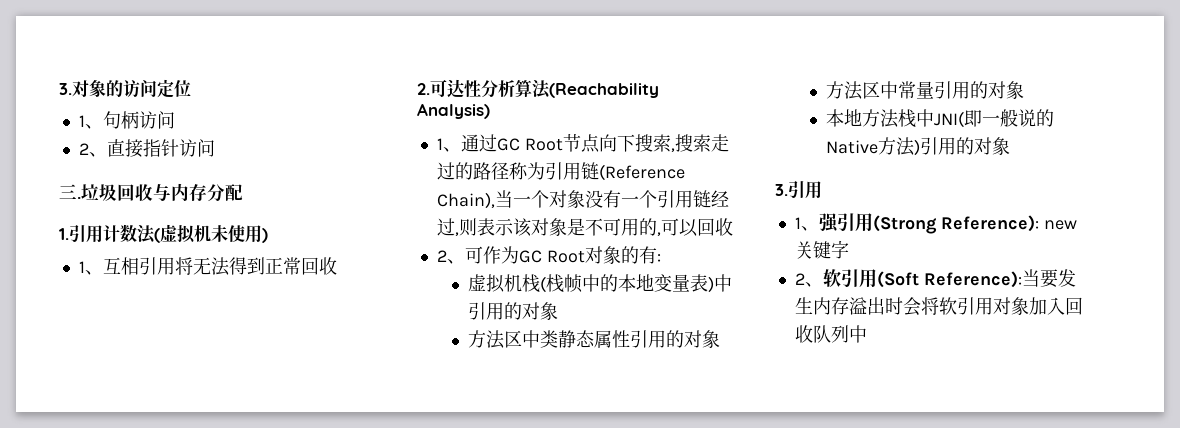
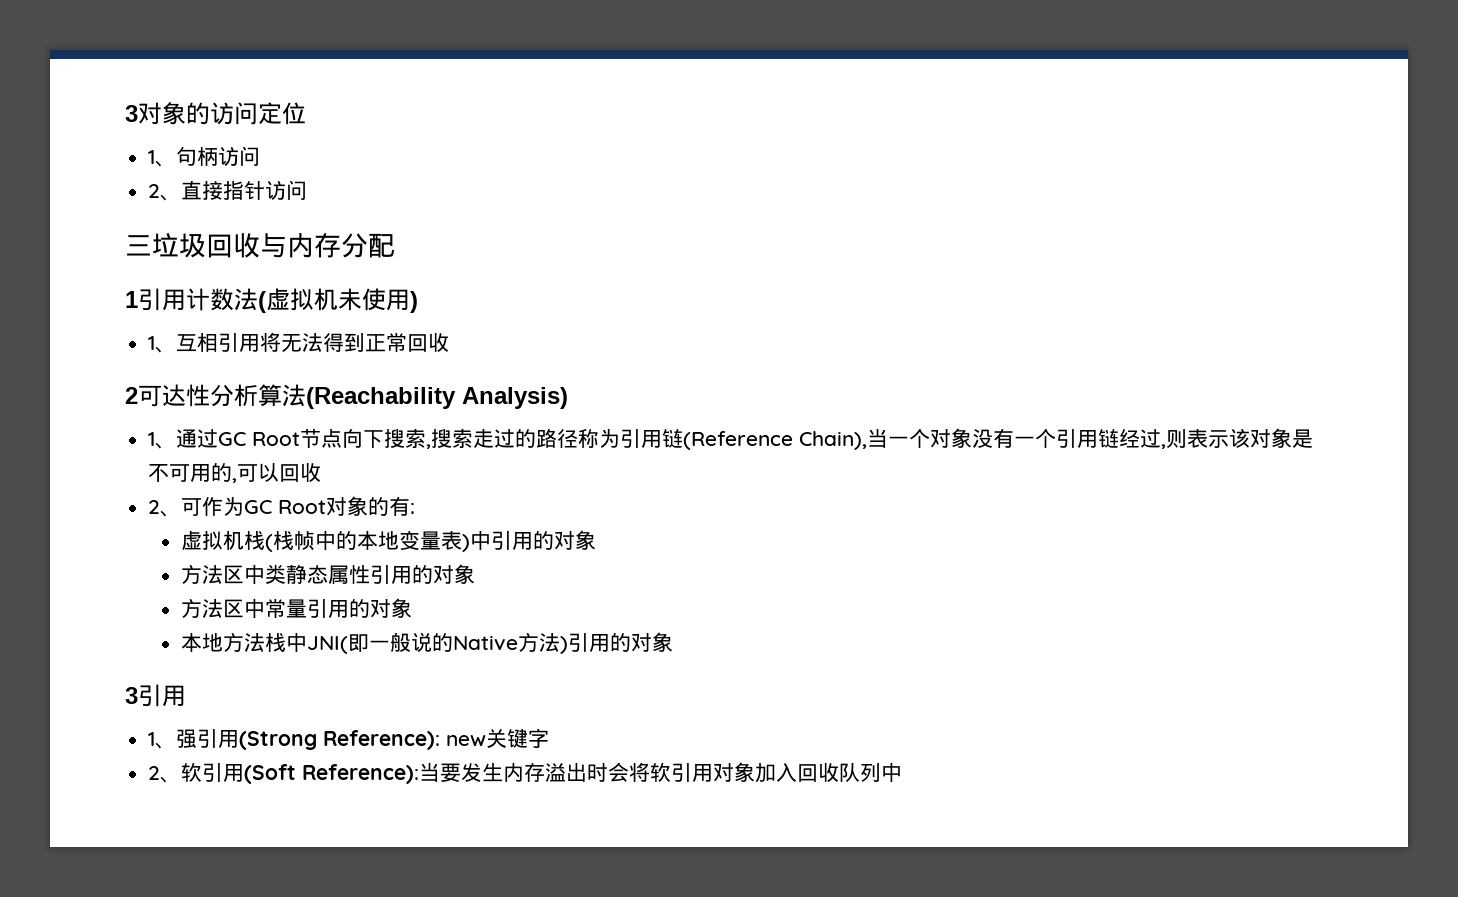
- 3.对象的访问定位
+ 3对象的访问定位
- 三.垃圾回收与内存分配
+ 三垃圾回收与内存分配
- 1.引用计数法(虚拟机未使用)
+ 1引用计数法(虚拟机未使用)
- 2.可达性分析算法(Reachability Analysis)
+ 2可达性分析算法(Reachability Analysis)
- 3.引用
+ 3引用

